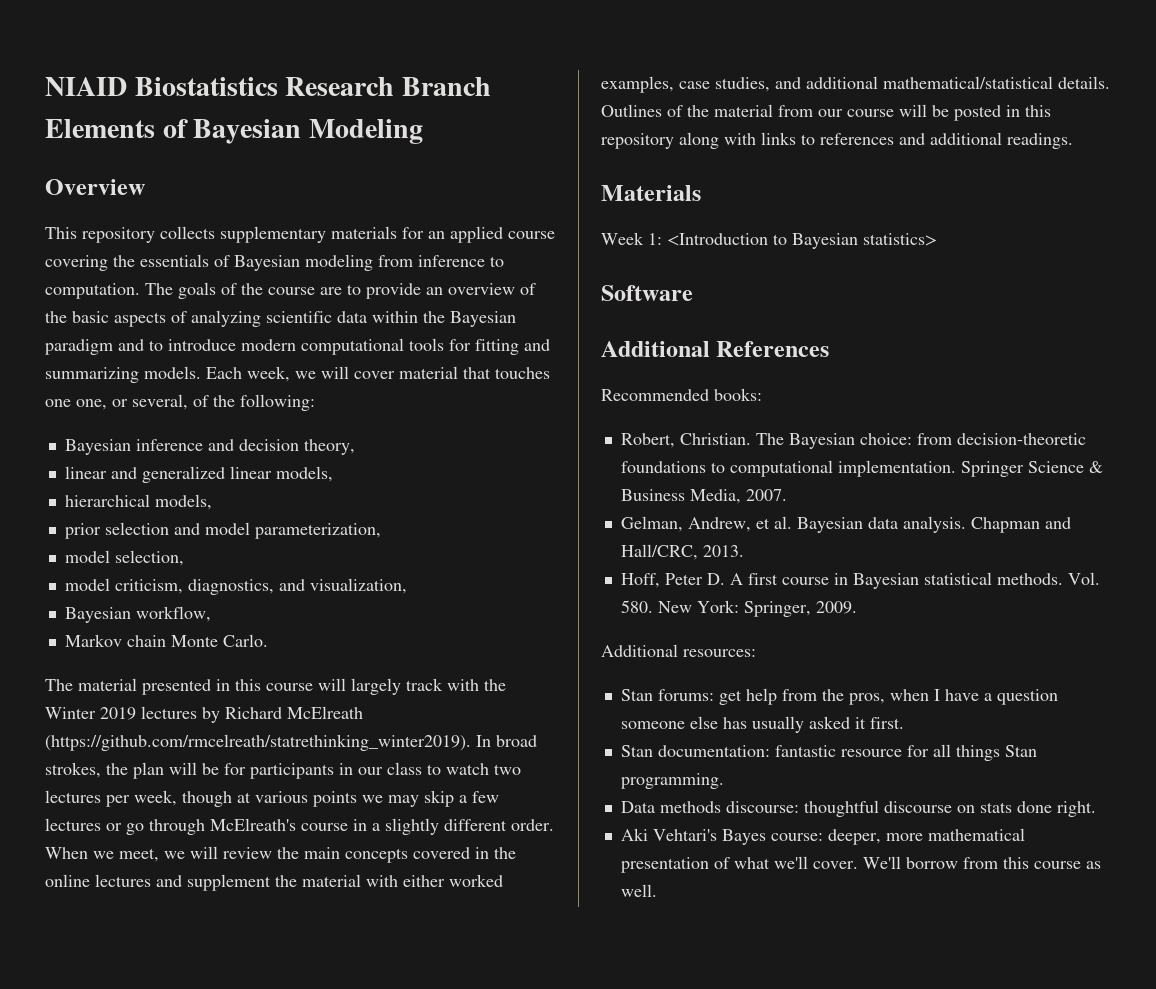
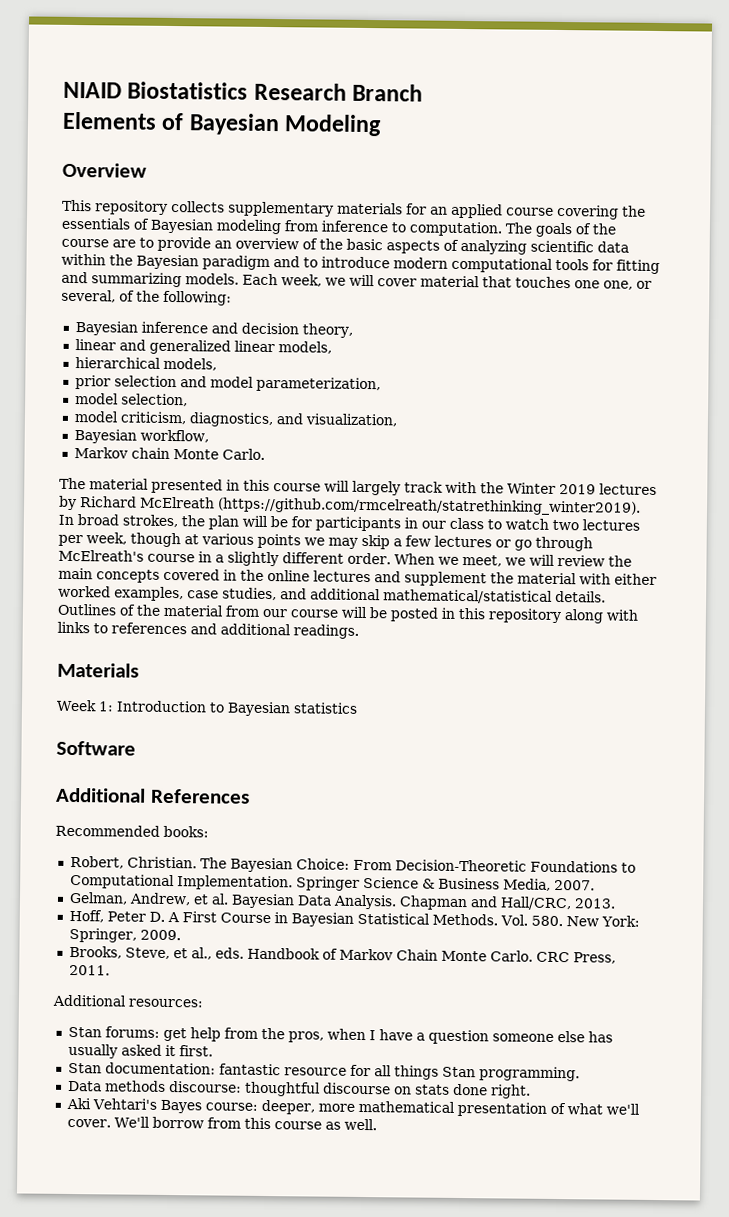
- Week 1: <Introduction to Bayesian statistics>
+ Week 1: Introduction to Bayesian statistics
- The Bayesian choice: from decision-theoretic foundations to computational implementation.
+ The Bayesian Choice: From Decision-Theoretic Foundations to Computational Implementation.
- Gelman, Andrew, et al. Bayesian data analysis.
+ Gelman, Andrew, et al. Bayesian Data Analysis.
- Hoff, Peter D. A first course in Bayesian statistical methods.
+ Hoff, Peter D. A First Course in Bayesian Statistical Methods.
+ Brooks, Steve, et al., eds. Handbook of Markov Chain Monte Carlo. CRC Press, 2011.

